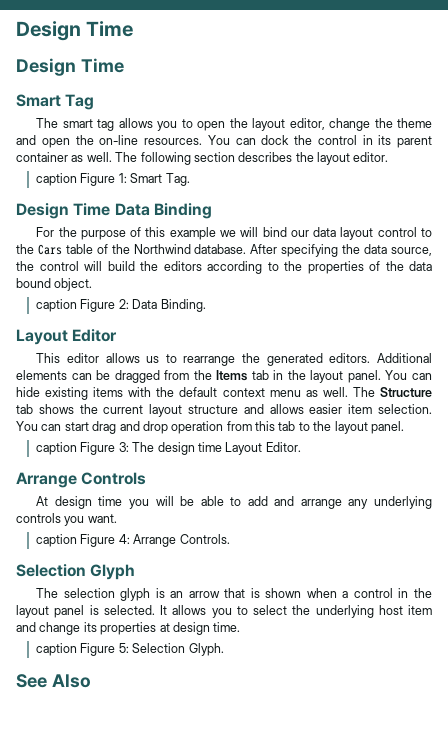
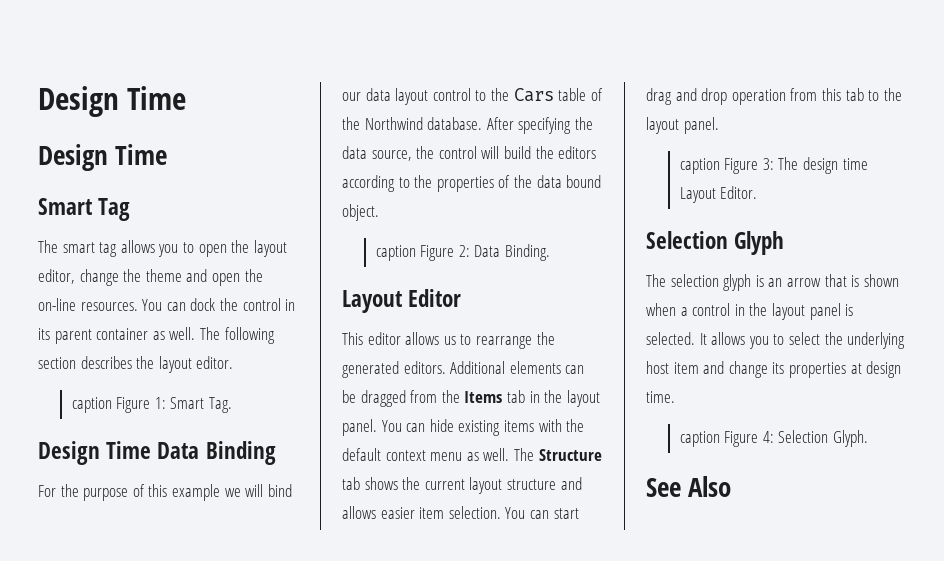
- Arrange Controls
- At design time you will be able to add and arrange any underlying controls you want.
- caption Figure 4: Arrange Controls.
- caption Figure 5: Selection Glyph.
+ caption Figure 4: Selection Glyph.

